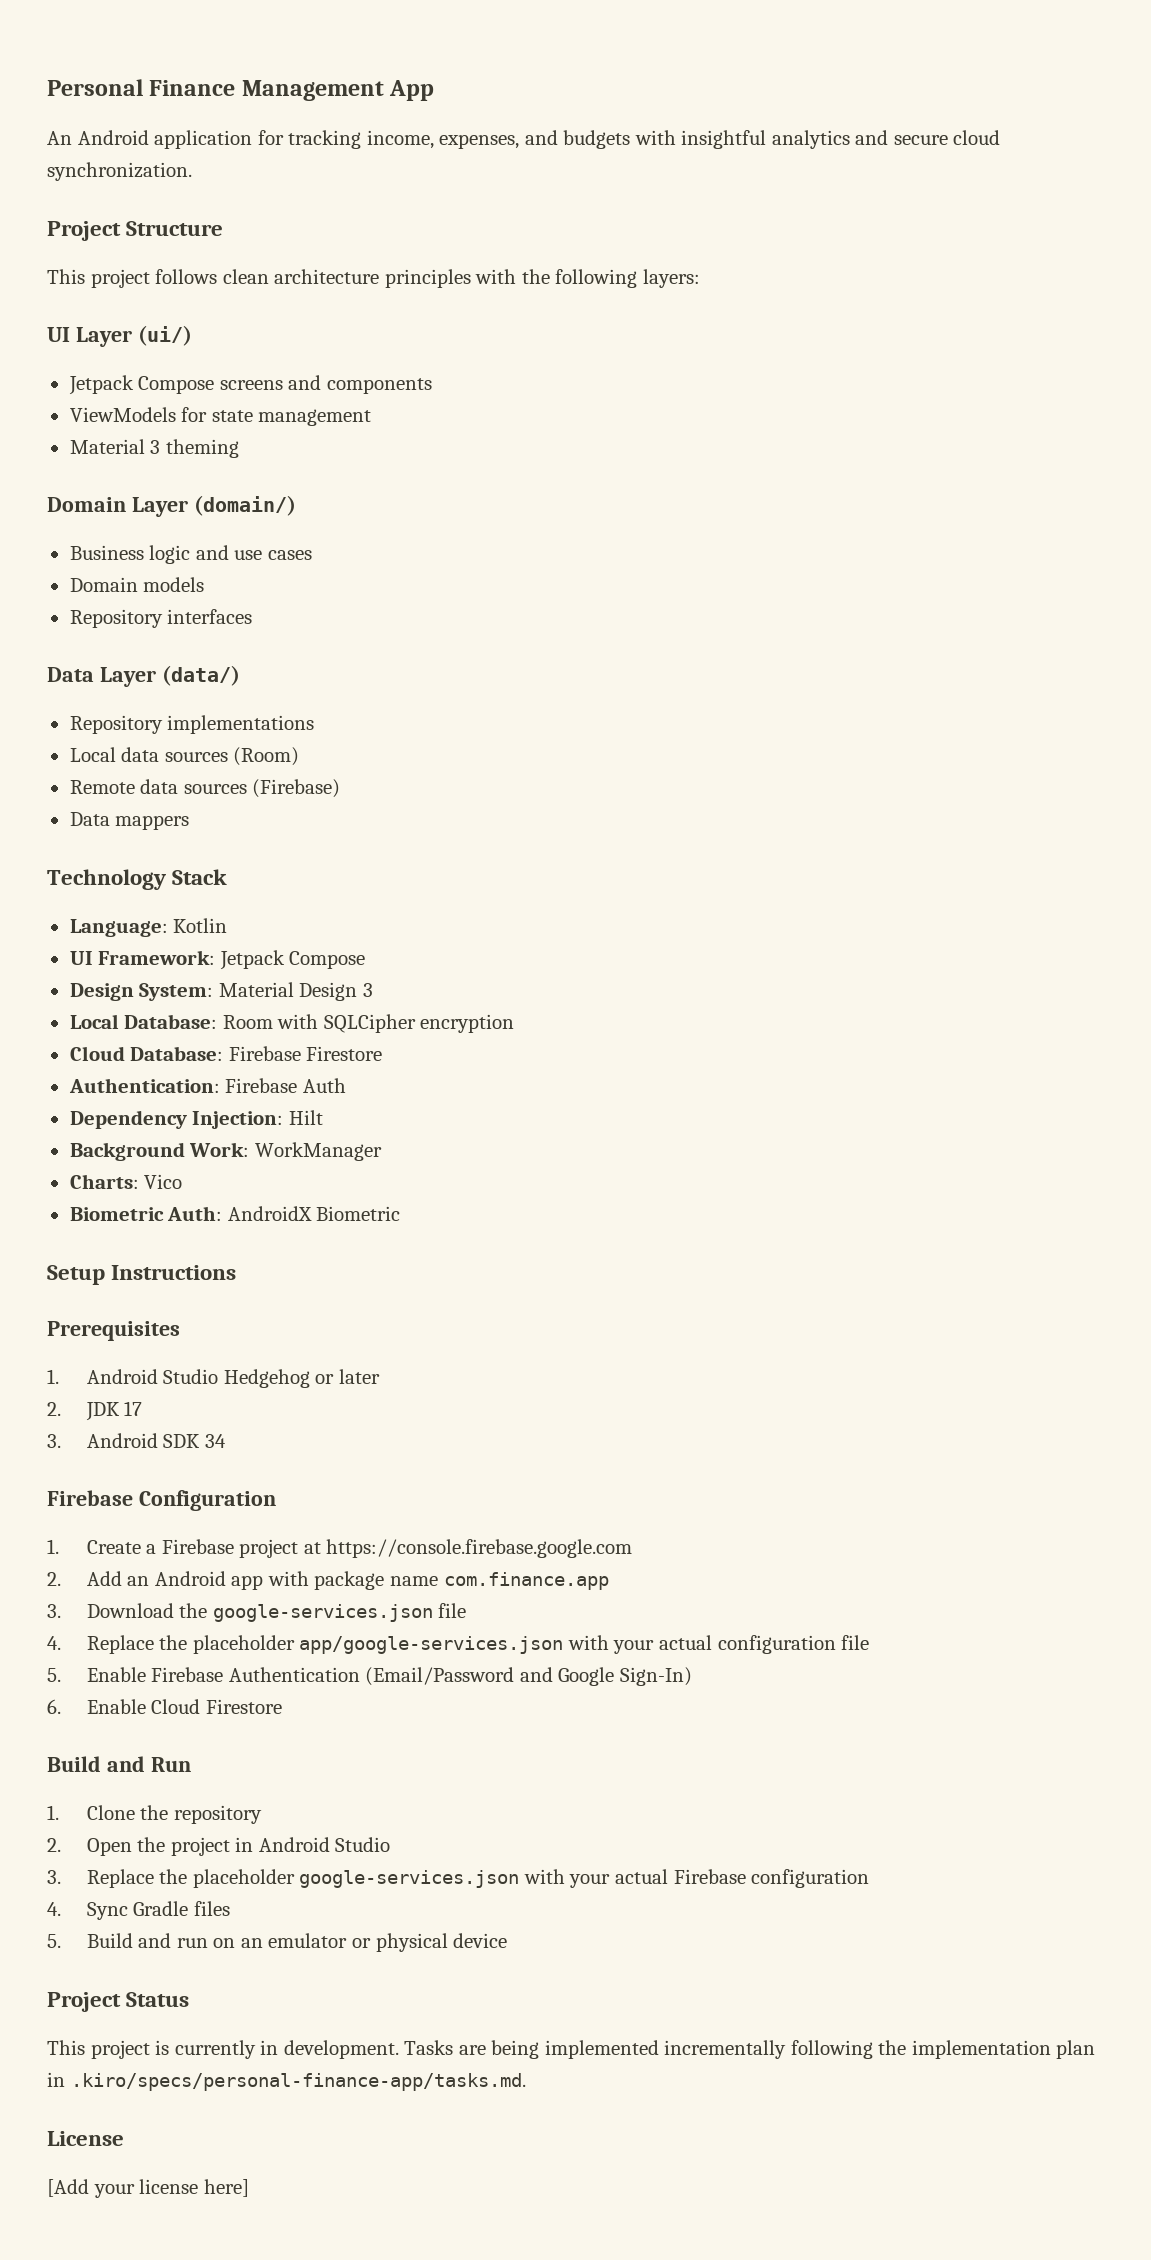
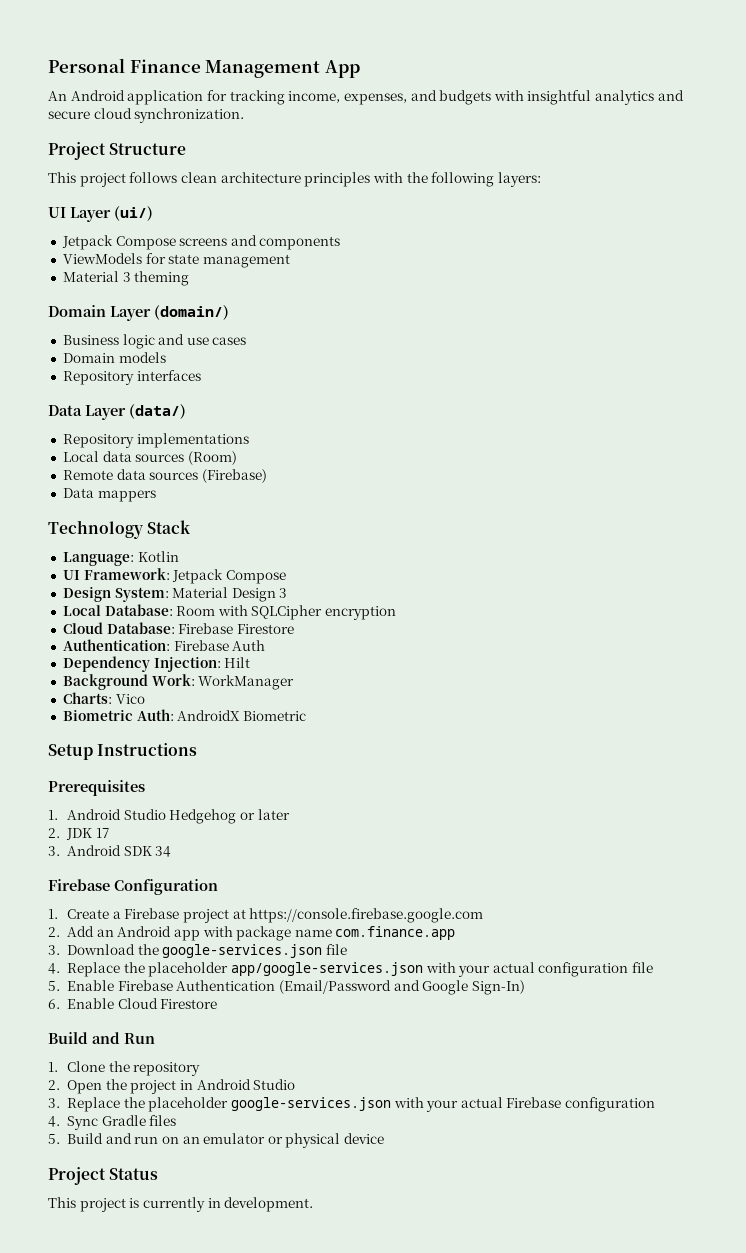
- Tasks are being implemented incrementally following the implementation plan in .kiro/specs/personal-finance-app/tasks.md.
- License
- [Add your license here]

